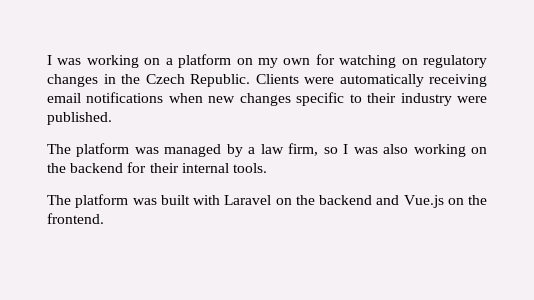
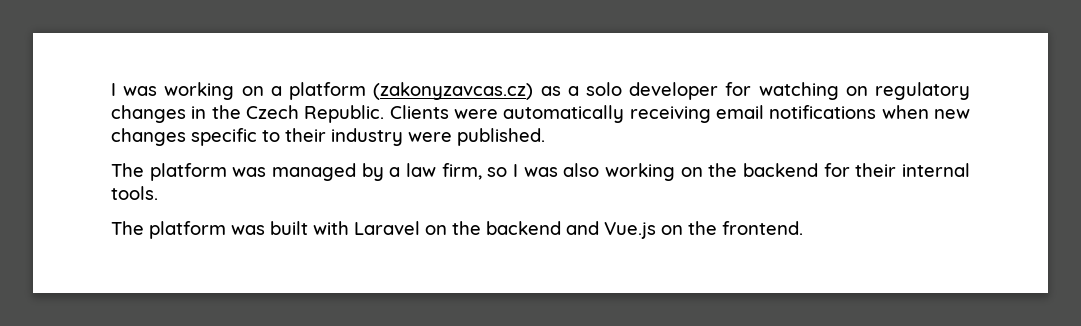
- I was working on a platform on my own for watching on regulatory changes in the Czech Republic.
+ I was working on a platform (zakonyzavcas.cz) as a solo developer for watching on regulatory changes in the Czech Republic.

